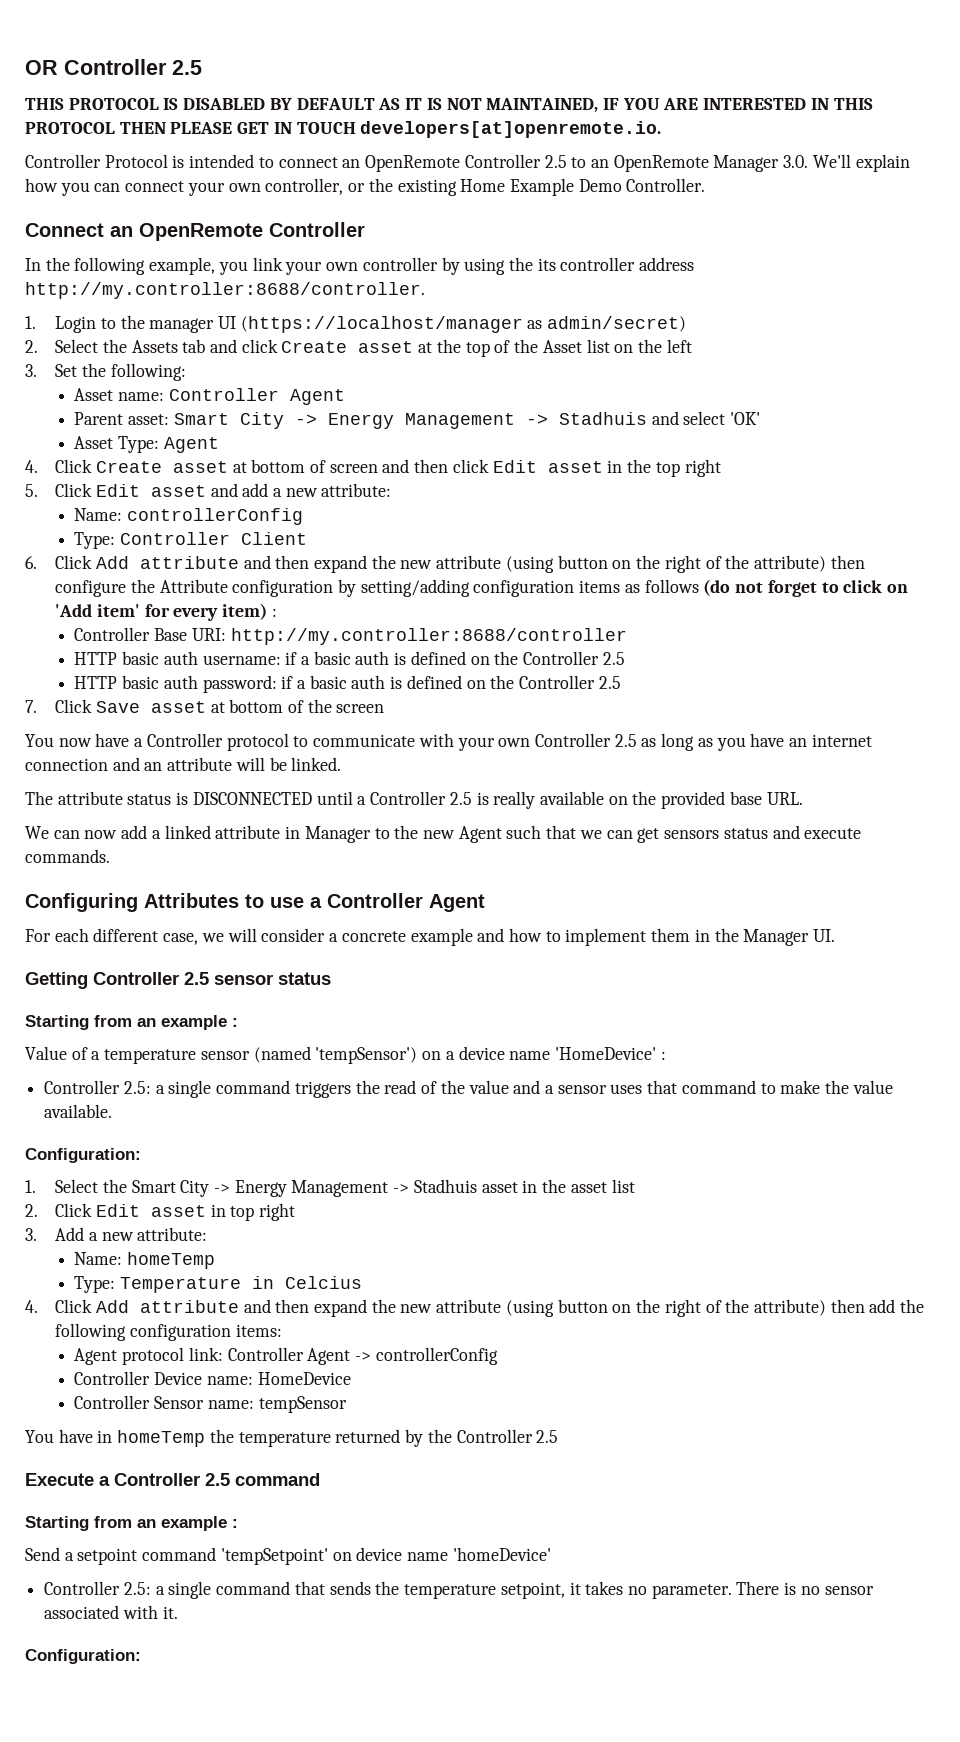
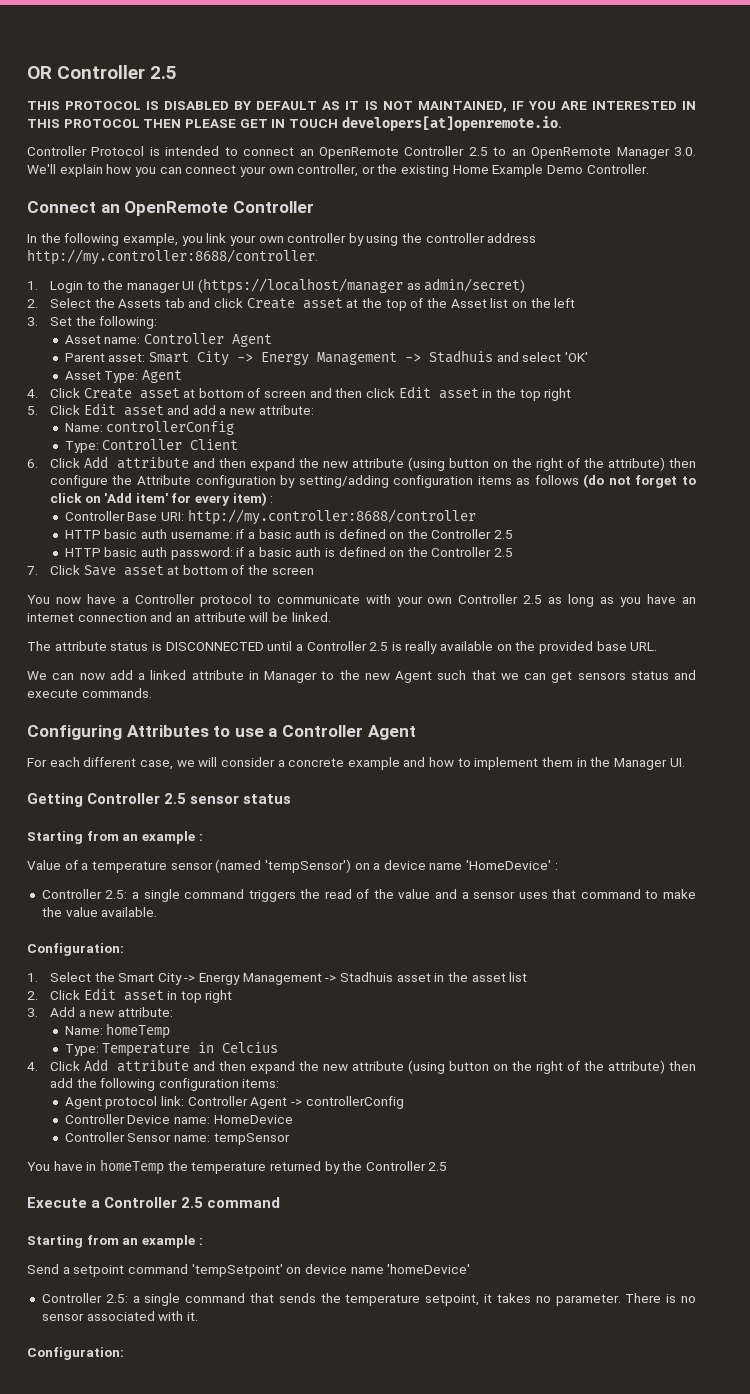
- In the following example, you link your own controller by using the its controller address http://my.controller:8688/controller.
+ In the following example, you link your own controller by using the controller address http://my.controller:8688/controller.

